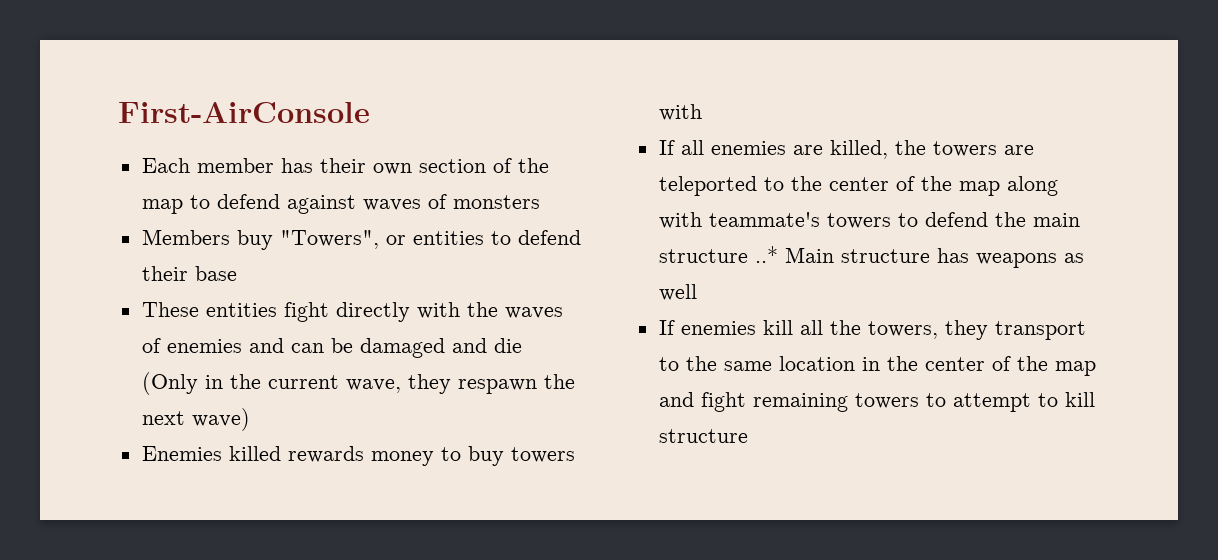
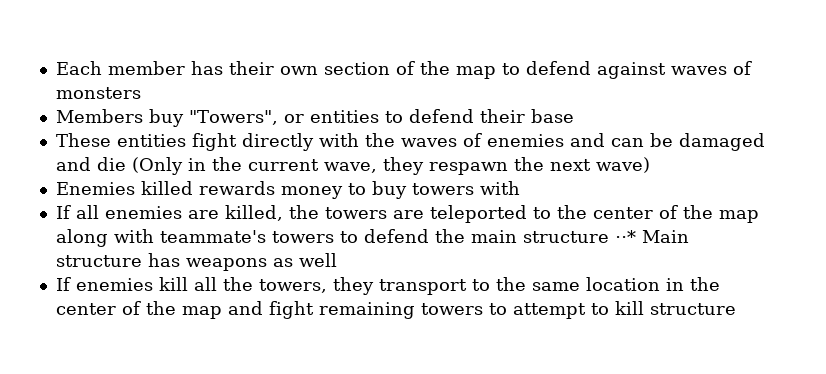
- First-AirConsole
- If all enemies are killed, the towers are teleported to the center of the map along with teammate's towers to defend the main structure ..* Main structure has weapons as well
+ If all enemies are killed, the towers are teleported to the center of the map along with teammate's towers to defend the main structure ⋅⋅* Main structure has weapons as well

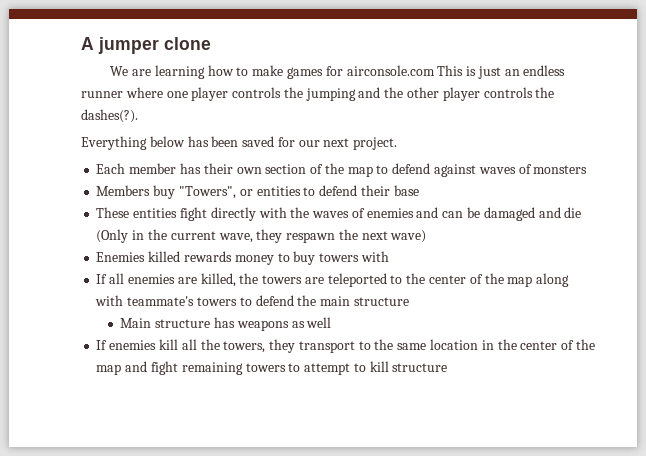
+ A jumper clone
+ We are learning how to make games for airconsole.com This is just an endless runner where one player controls the jumping and the other player controls the dashes(?).
+ Everything below has been saved for our next project.
- If all enemies are killed, the towers are teleported to the center of the map along with teammate's towers to defend the main structure ⋅⋅* Main structure has weapons as well
+ If all enemies are killed, the towers are teleported to the center of the map along with teammate's towers to defend the main structure
+ Main structure has weapons as well

